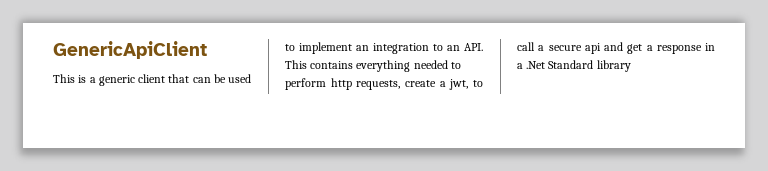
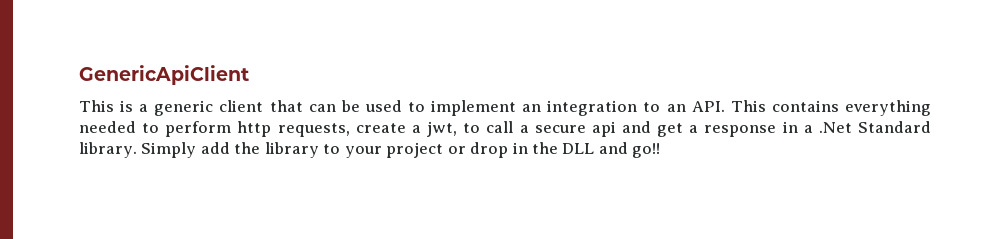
- This is a generic client that can be used to implement an integration to an API. This contains everything needed to perform http requests, create a jwt, to call a secure api and get a response in a .Net Standard library
+ This is a generic client that can be used to implement an integration to an API. This contains everything needed to perform http requests, create a jwt, to call a secure api and get a response in a .Net Standard library. Simply add the library to your project or drop in the DLL and go!!

